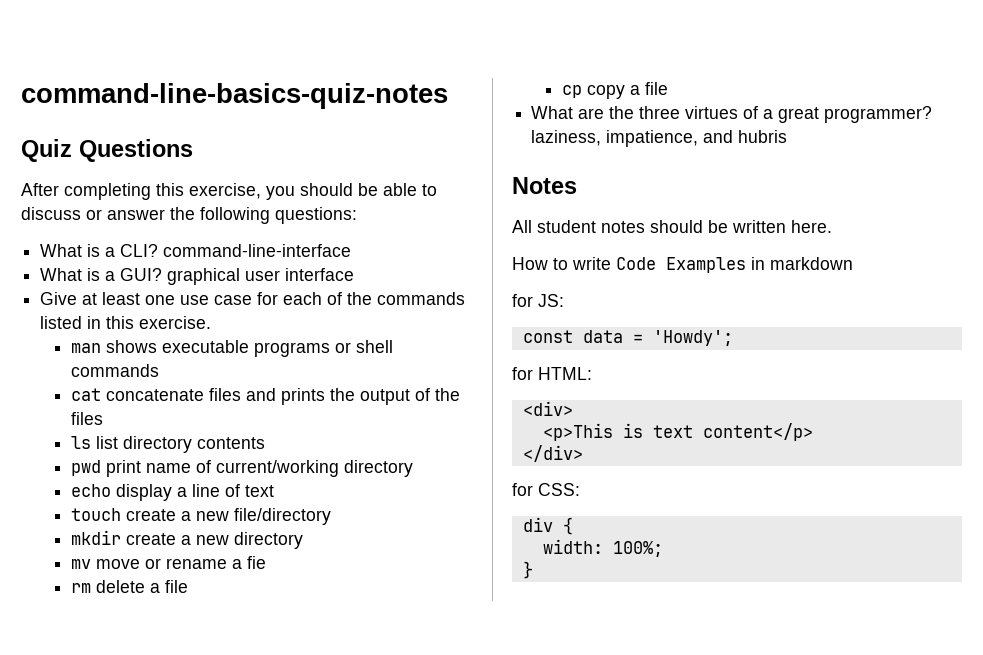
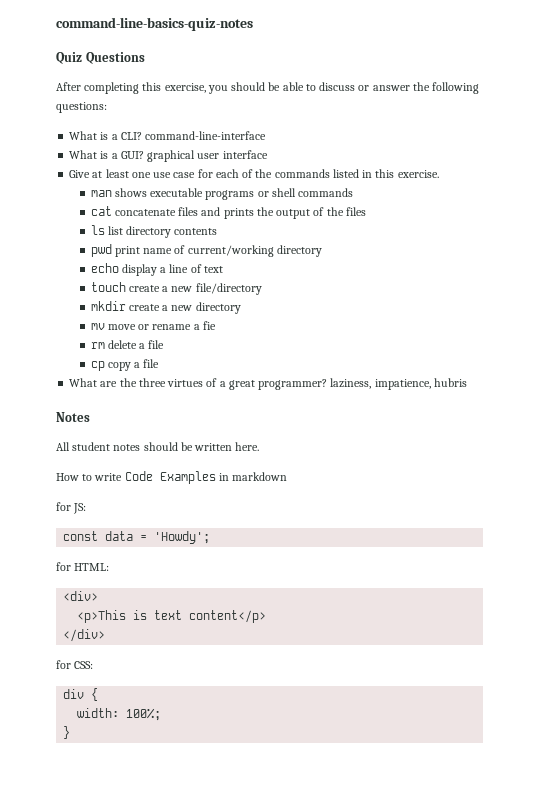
- What are the three virtues of a great programmer? laziness, impatience, and hubris
+ What are the three virtues of a great programmer? laziness, impatience, hubris

